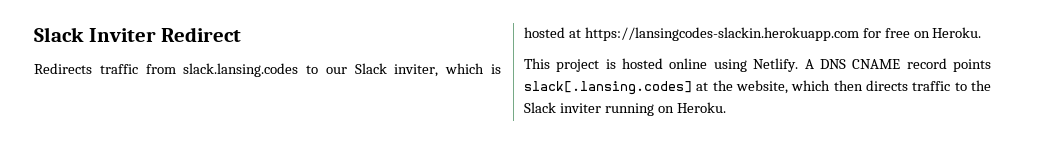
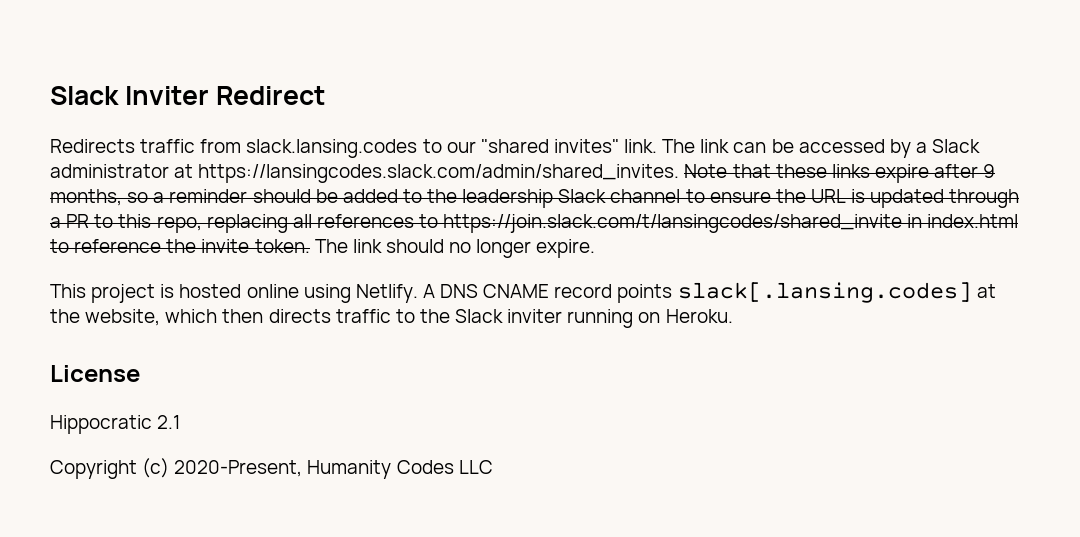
- Redirects traffic from slack.lansing.codes to our Slack inviter, which is hosted at https://lansingcodes-slackin.herokuapp.com for free on Heroku.
+ Redirects traffic from slack.lansing.codes to our "shared invites" link. The link can be accessed by a Slack administrator at https://lansingcodes.slack.com/admin/shared_invites. Note that these links expire after 9 months, so a reminder should be added to the leadership Slack channel to ensure the URL is updated through a PR to this repo, replacing all references to https://join.slack.com/t/lansingcodes/shared_invite in index.html to reference the invite token. The link should no longer expire.
+ License
+ Hippocratic 2.1
+ Copyright (c) 2020-Present, Humanity Codes LLC

